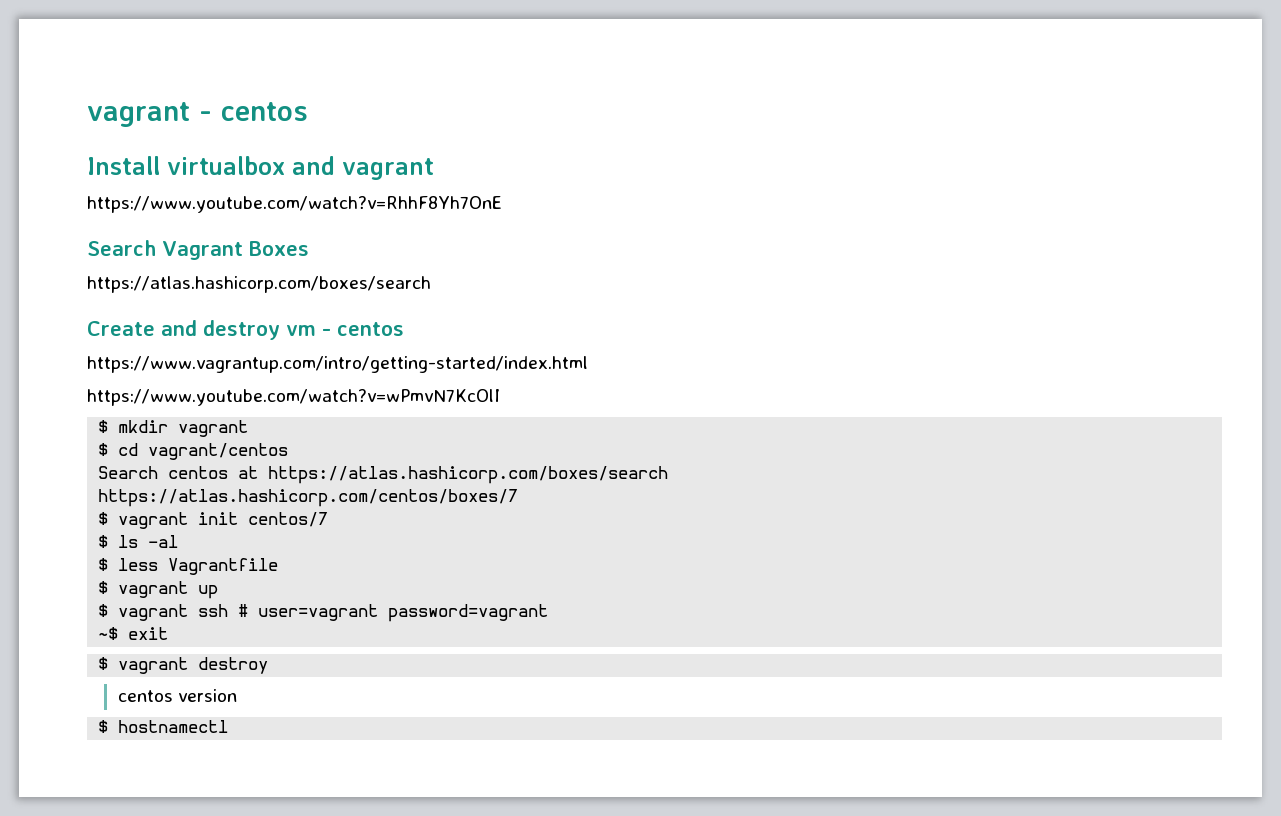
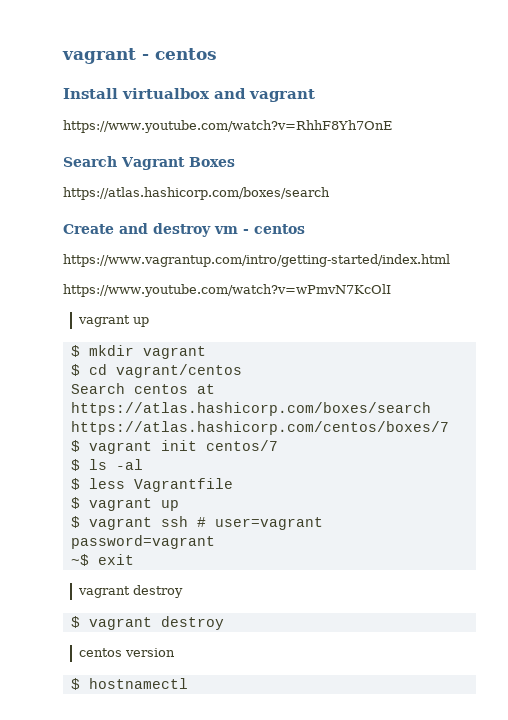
  https://www.youtube.com/watch?v=wPmvN7KcOlI
+ vagrant up
  ~$ exit
+ vagrant destroy

